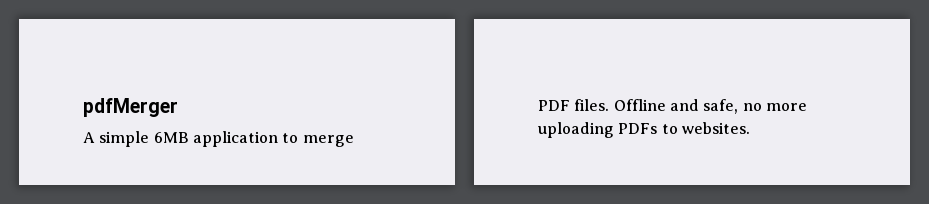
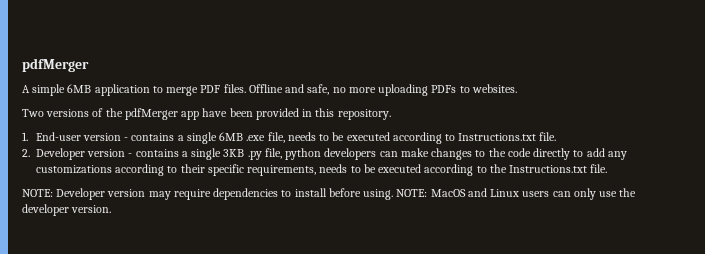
+ Two versions of the pdfMerger app have been provided in this repository.
+ 1. End-user version - contains a single 6MB .exe file, needs to be executed according to Instructions.txt file.
+ 2. Developer version - contains a single 3KB .py file, python developers can make changes to the code directly to add any customizations according to their specific requirements, needs to be executed according to the Instructions.txt file.
+ NOTE: Developer version may require dependencies to install before using. NOTE: MacOS and Linux users can only use the developer version.

